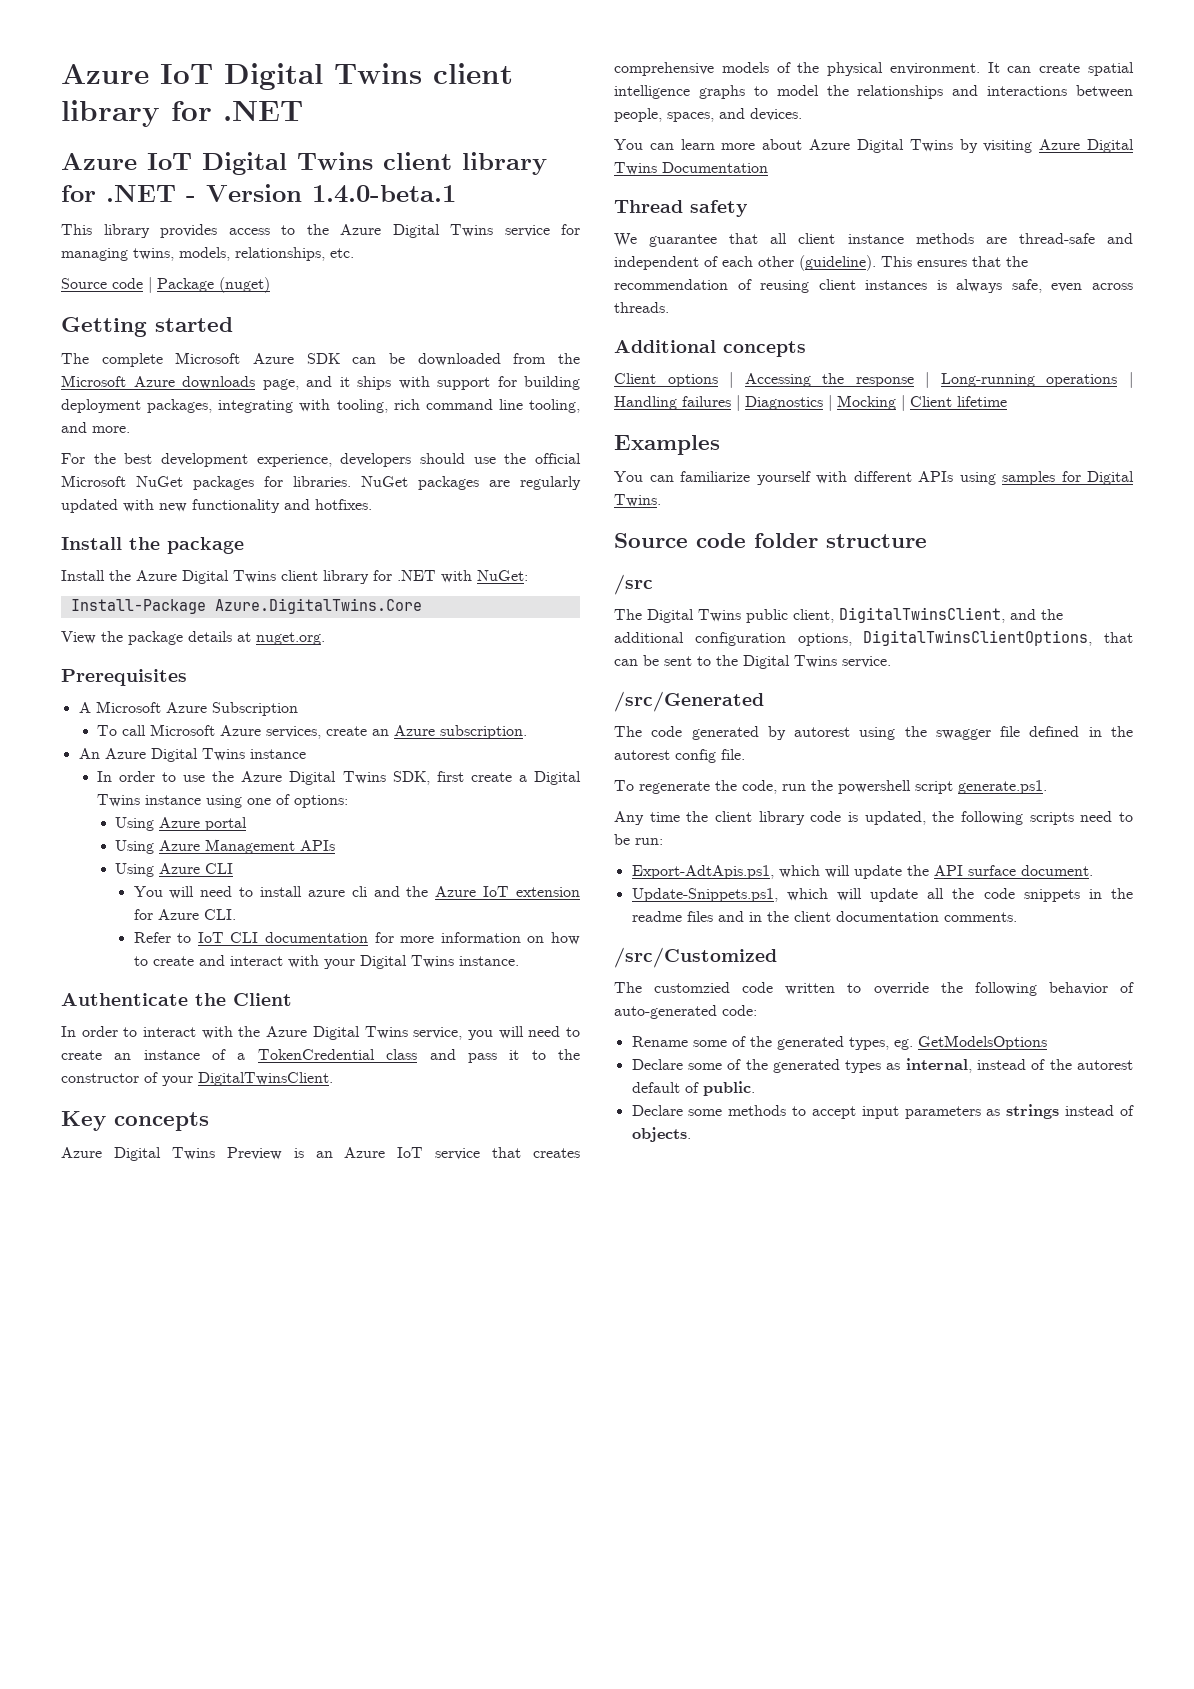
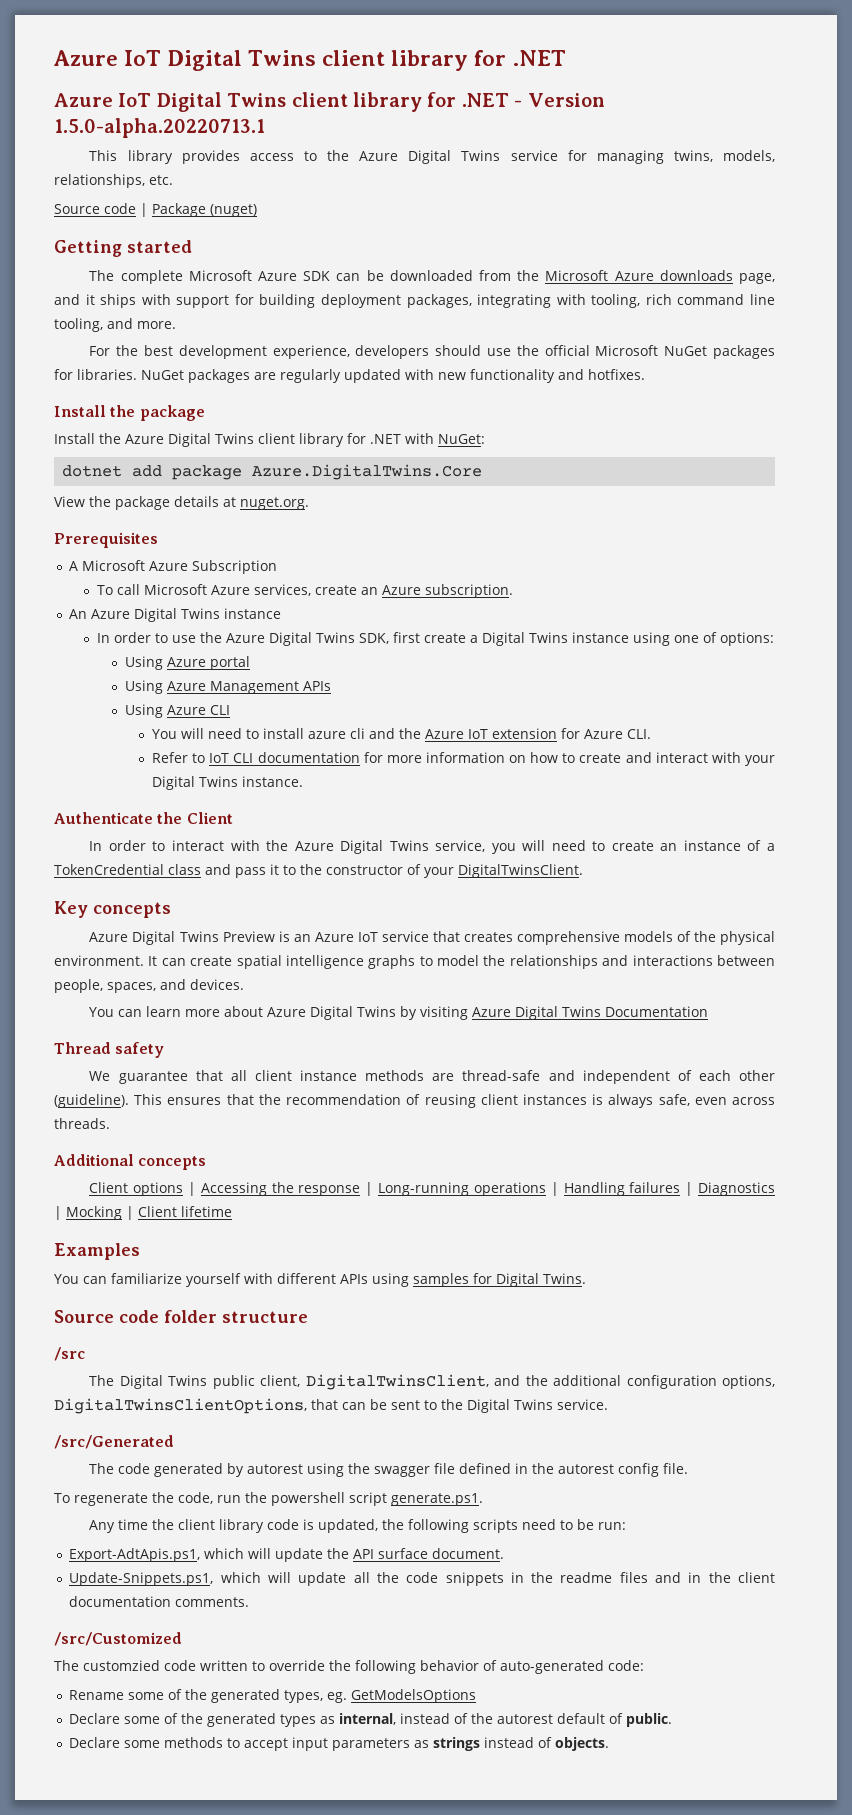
- Azure IoT Digital Twins client library for .NET - Version 1.4.0-beta.1
+ Azure IoT Digital Twins client library for .NET - Version 1.5.0-alpha.20220713.1
- Install-Package Azure.DigitalTwins.Core
+ dotnet add package Azure.DigitalTwins.Core

